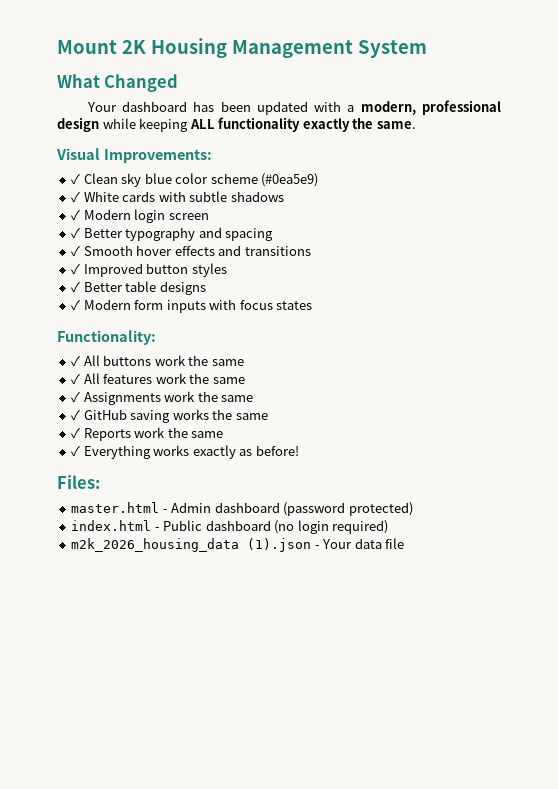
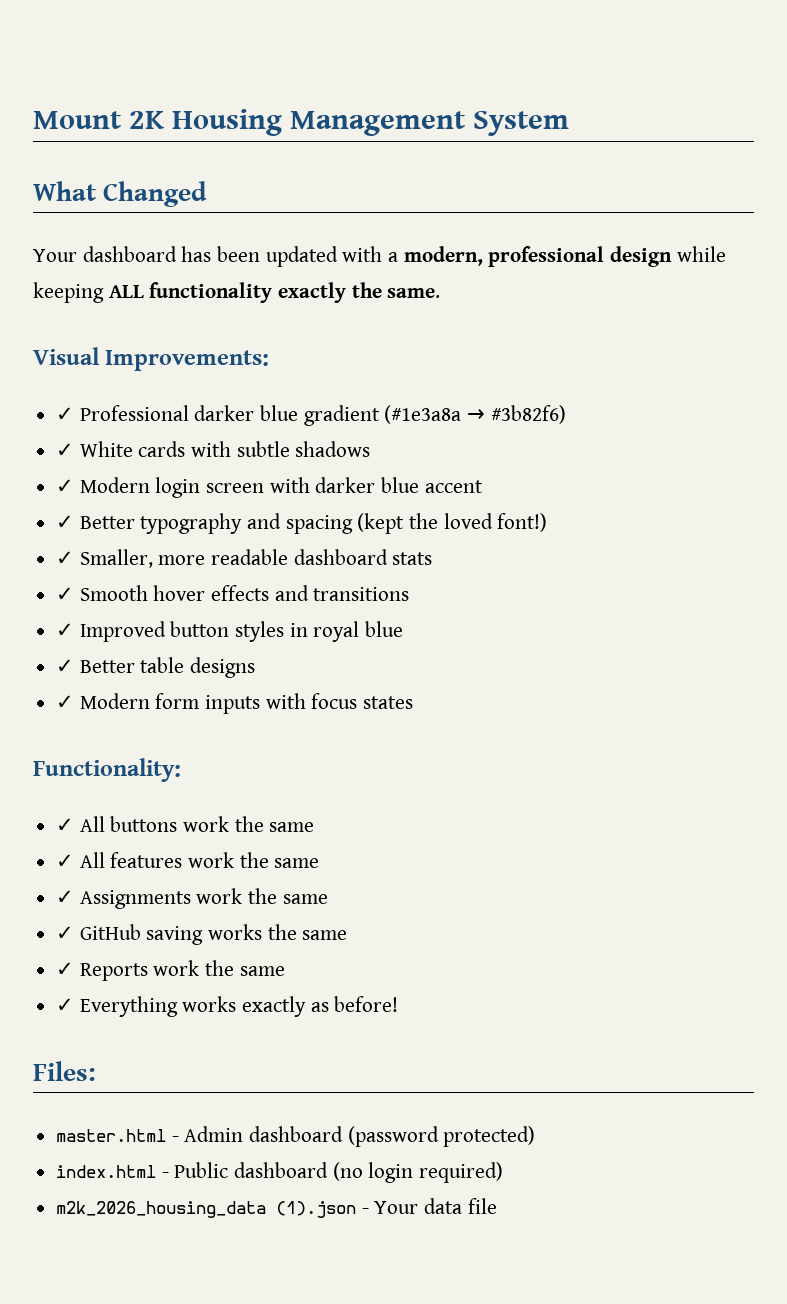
- ✓ Clean sky blue color scheme (#0ea5e9)
+ ✓ Professional darker blue gradient (#1e3a8a → #3b82f6)
- ✓ Modern login screen
+ ✓ Modern login screen with darker blue accent
- ✓ Better typography and spacing
+ ✓ Better typography and spacing (kept the loved font!)
+ ✓ Smaller, more readable dashboard stats
- ✓ Improved button styles
+ ✓ Improved button styles in royal blue

